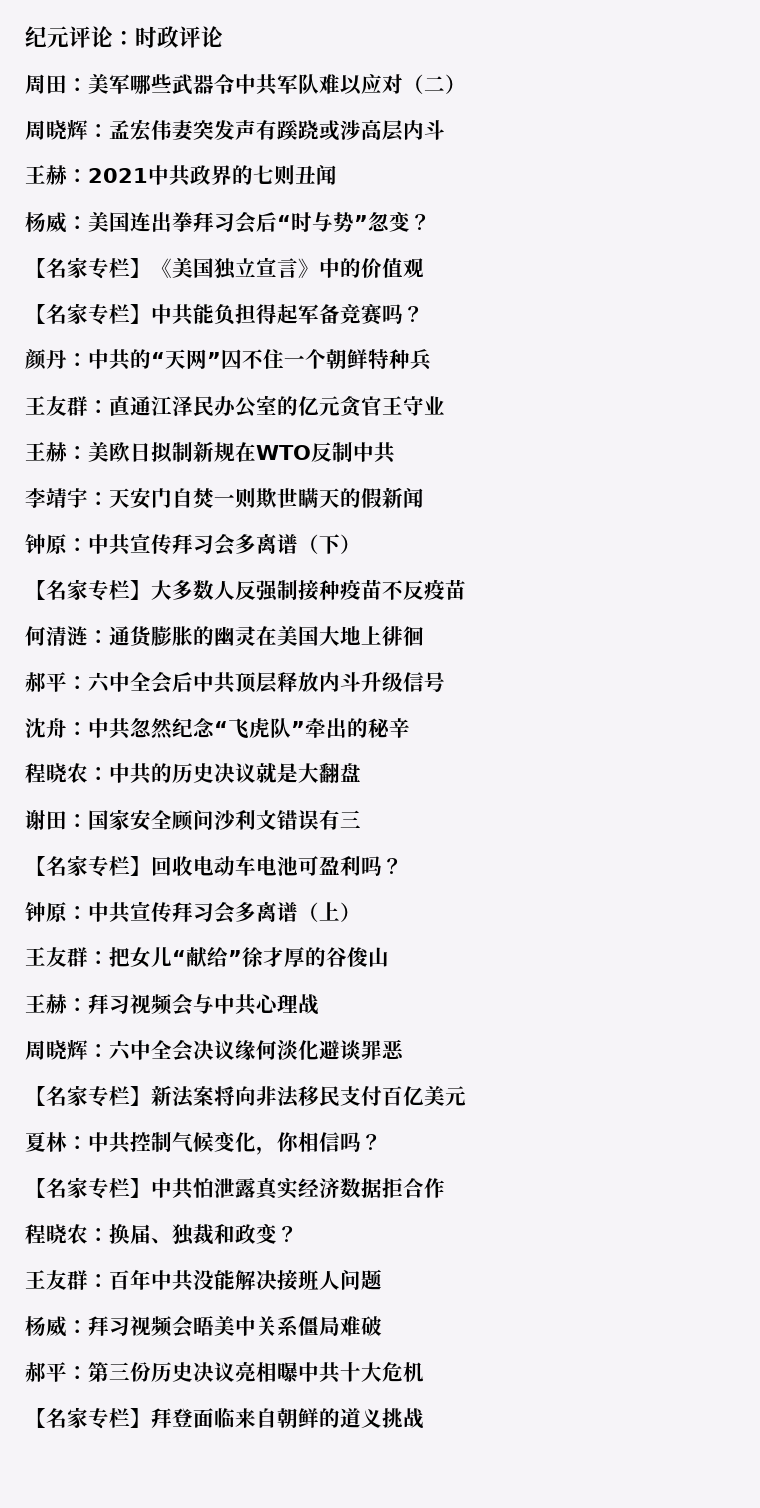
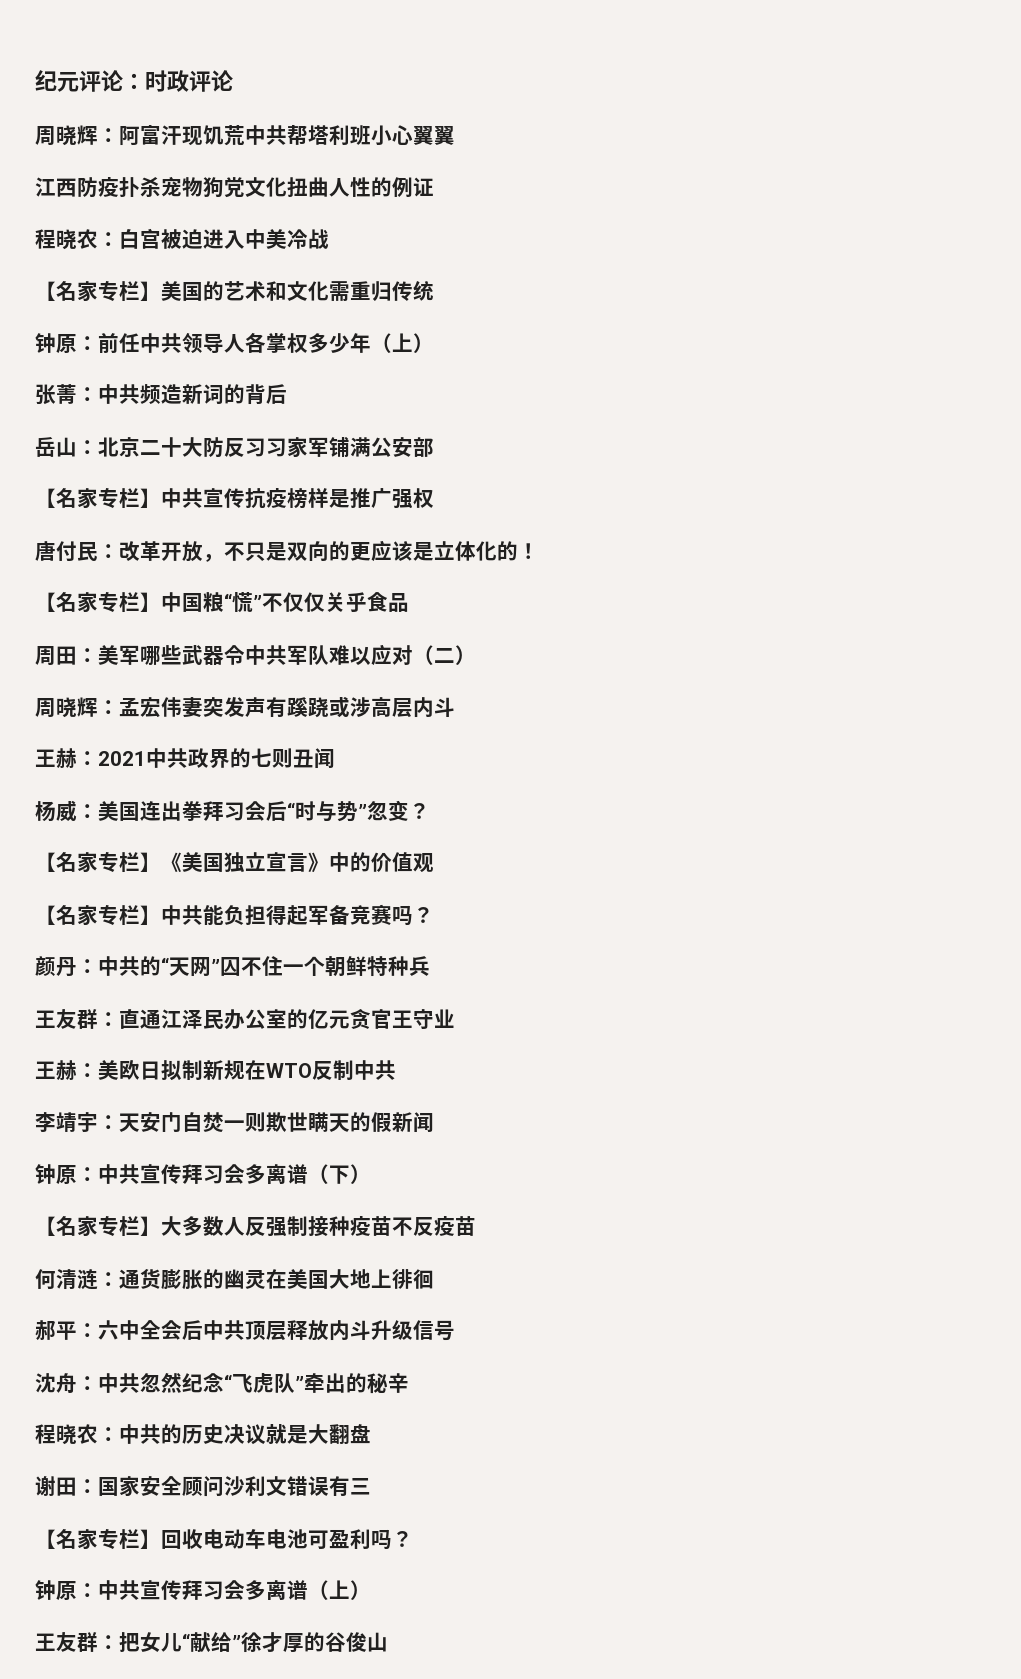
+ 周晓辉：阿富汗现饥荒中共帮塔利班小心翼翼
+ 江西防疫扑杀宠物狗党文化扭曲人性的例证
+ 程晓农：白宫被迫进入中美冷战
+ 【名家专栏】美国的艺术和文化需重归传统
+ 钟原：前任中共领导人各掌权多少年（上）
+ 张菁：中共频造新词的背后
+ 岳山：北京二十大防反习习家军铺满公安部
+ 【名家专栏】中共宣传抗疫榜样是推广强权
+ 唐付民：改革开放，不只是双向的更应该是立体化的！
+ 【名家专栏】中国粮“慌”不仅仅关乎食品
- 王赫：拜习视频会与中共心理战
- 周晓辉：六中全会决议缘何淡化避谈罪恶
- 【名家专栏】新法案将向非法移民支付百亿美元
- 夏林：中共控制气候变化，你相信吗？
- 【名家专栏】中共怕泄露真实经济数据拒合作
- 程晓农：换届、独裁和政变？
- 王友群：百年中共没能解决接班人问题
- 杨威：拜习视频会晤美中关系僵局难破
- 郝平：第三份历史决议亮相曝中共十大危机
- 【名家专栏】拜登面临来自朝鲜的道义挑战

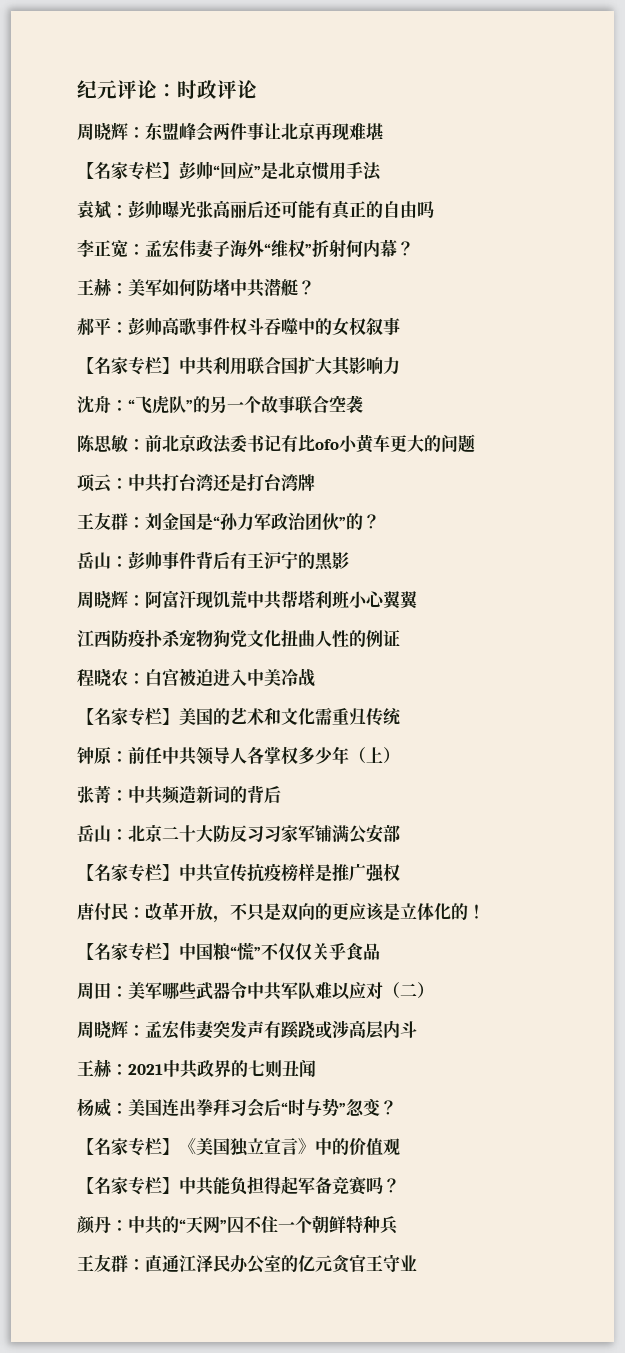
+ 周晓辉：东盟峰会两件事让北京再现难堪
+ 【名家专栏】彭帅“回应”是北京惯用手法
+ 袁斌：彭帅曝光张高丽后还可能有真正的自由吗
+ 李正宽：孟宏伟妻子海外“维权”折射何内幕？
+ 王赫：美军如何防堵中共潜艇？
+ 郝平：彭帅高歌事件权斗吞噬中的女权叙事
+ 【名家专栏】中共利用联合国扩大其影响力
+ 沈舟：“飞虎队”的另一个故事联合空袭
+ 陈思敏：前北京政法委书记有比ofo小黄车更大的问题
+ 项云：中共打台湾还是打台湾牌
+ 王友群：刘金国是“孙力军政治团伙”的？
+ 岳山：彭帅事件背后有王沪宁的黑影
- 王赫：美欧日拟制新规在WTO反制中共
- 李靖宇：天安门自焚一则欺世瞒天的假新闻
- 钟原：中共宣传拜习会多离谱（下）
- 【名家专栏】大多数人反强制接种疫苗不反疫苗
- 何清涟：通货膨胀的幽灵在美国大地上徘徊
- 郝平：六中全会后中共顶层释放内斗升级信号
- 沈舟：中共忽然纪念“飞虎队”牵出的秘辛
- 程晓农：中共的历史决议就是大翻盘
- 谢田：国家安全顾问沙利文错误有三
- 【名家专栏】回收电动车电池可盈利吗？
- 钟原：中共宣传拜习会多离谱（上）
- 王友群：把女儿“献给”徐才厚的谷俊山

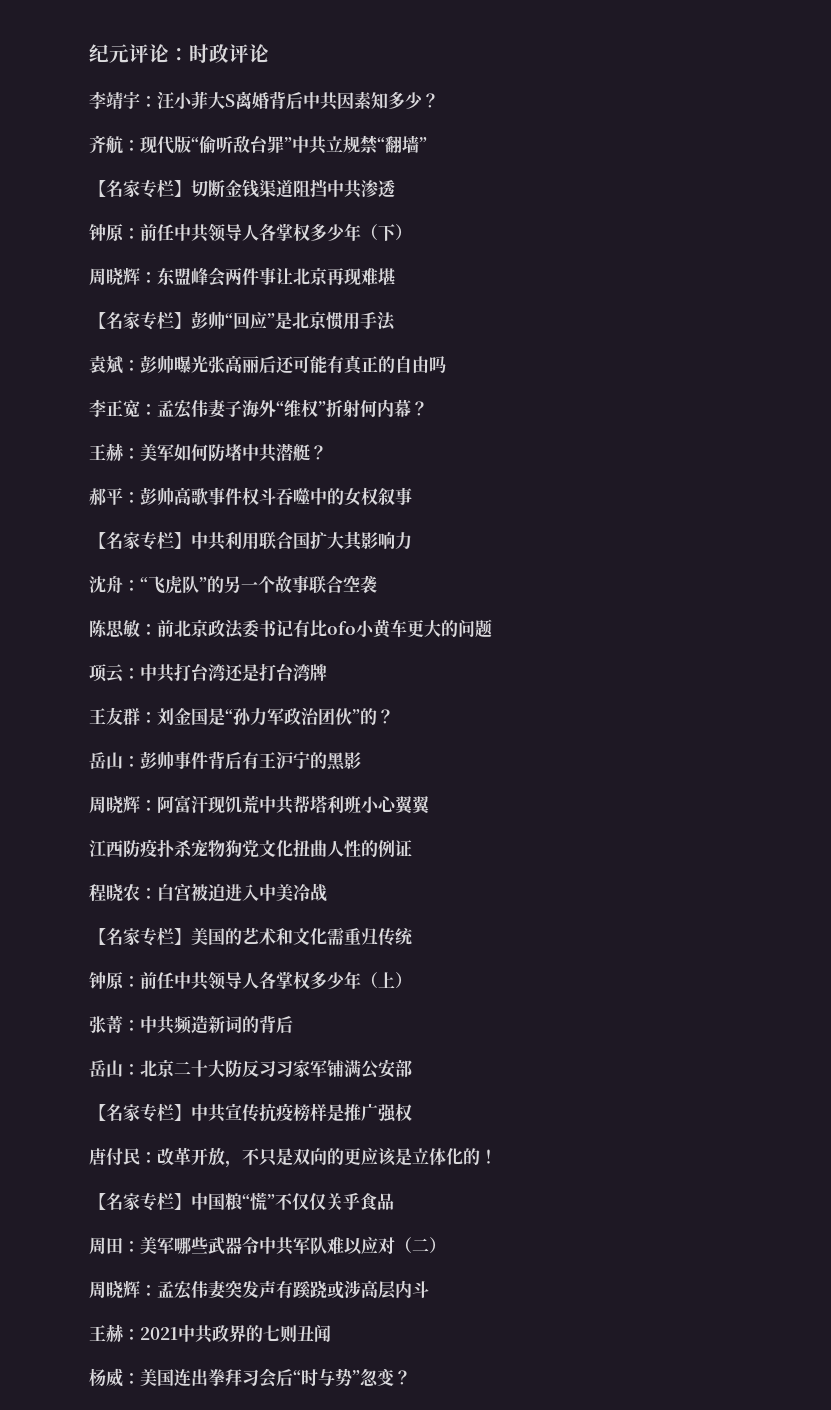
+ 李靖宇：汪小菲大S离婚背后中共因素知多少？
+ 齐航：现代版“偷听敌台罪”中共立规禁“翻墙”
+ 【名家专栏】切断金钱渠道阻挡中共渗透
+ 钟原：前任中共领导人各掌权多少年（下）
- 【名家专栏】《美国独立宣言》中的价值观
- 【名家专栏】中共能负担得起军备竞赛吗？
- 颜丹：中共的“天网”囚不住一个朝鲜特种兵
- 王友群：直通江泽民办公室的亿元贪官王守业

